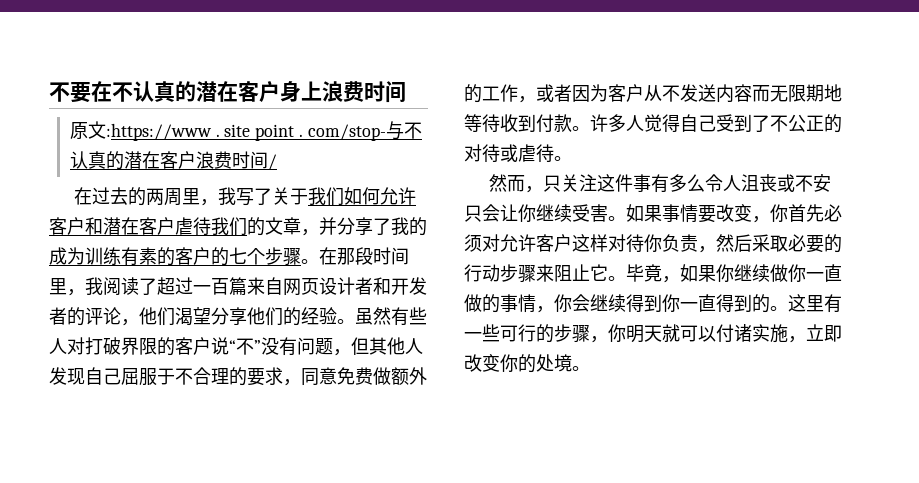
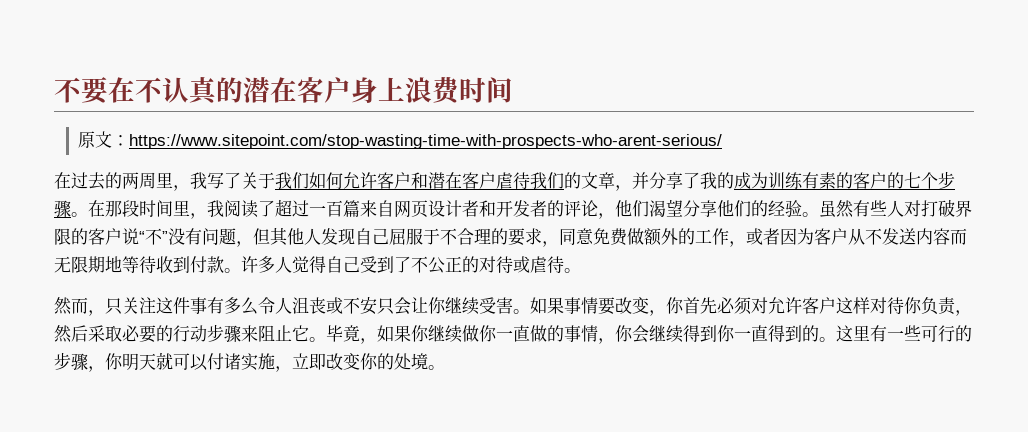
- 原文:https://www . site point . com/stop-与不认真的潜在客户浪费时间/
+ 原文：https://www.sitepoint.com/stop-wasting-time-with-prospects-who-arent-serious/

